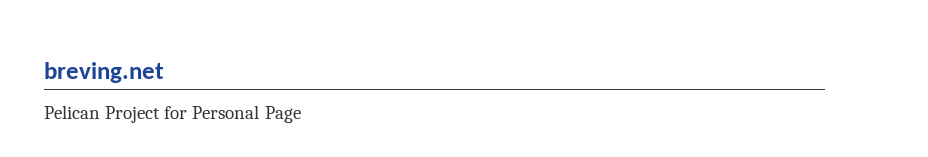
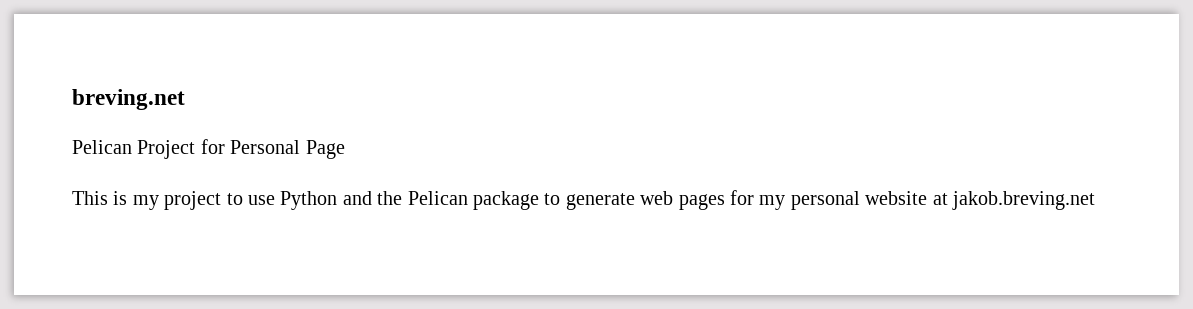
+ This is my project to use Python and the Pelican package to generate web pages for my personal website at jakob.breving.net

